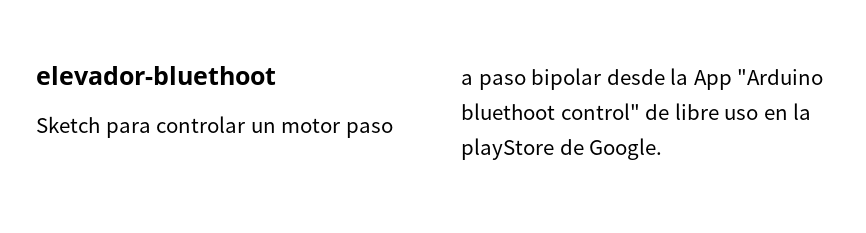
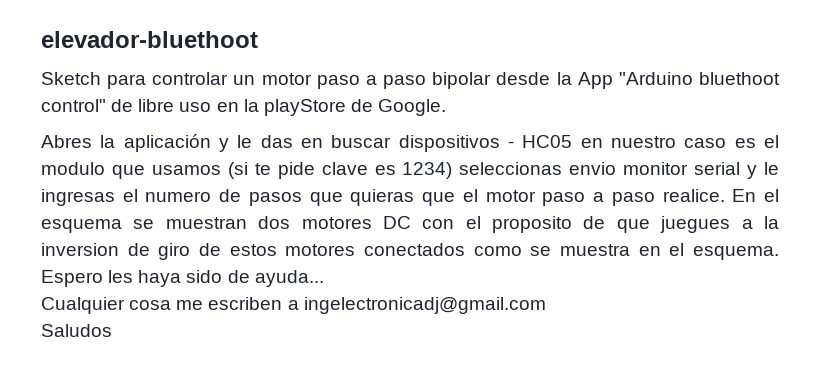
+ Abres la aplicación y le das en buscar dispositivos - HC05 en nuestro caso es el modulo que usamos (si te pide clave es 1234) seleccionas envio monitor serial y le ingresas el numero de pasos que quieras que el motor paso a paso realice. En el esquema se muestran dos motores DC con el proposito de que juegues a la inversion de giro de estos motores conectados como se muestra en el esquema. Espero les haya sido de ayuda...
+ Cualquier cosa me escriben a ingelectronicadj@gmail.com
+ Saludos

